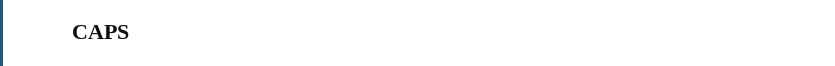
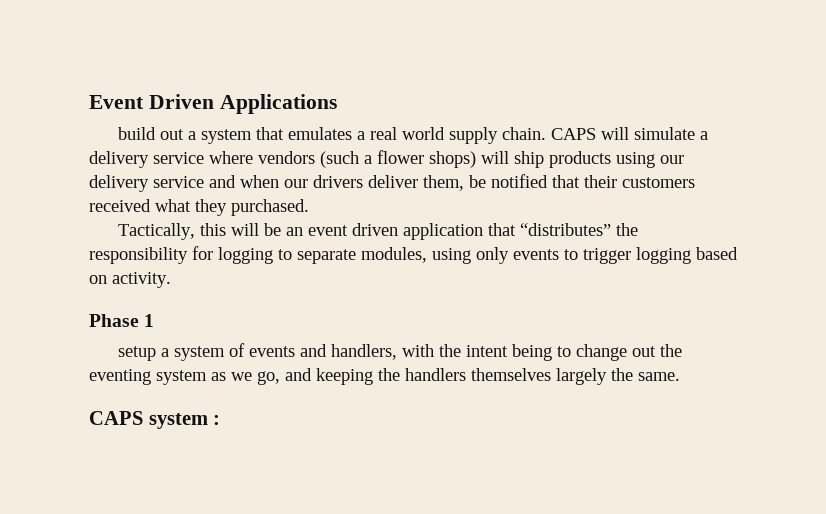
- CAPS
+ Event Driven Applications
+ build out a system that emulates a real world supply chain. CAPS will simulate a delivery service where vendors (such a flower shops) will ship products using our delivery service and when our drivers deliver them, be notified that their customers received what they purchased.
+ Tactically, this will be an event driven application that “distributes” the responsibility for logging to separate modules, using only events to trigger logging based on activity.
+ Phase 1
+ setup a system of events and handlers, with the intent being to change out the eventing system as we go, and keeping the handlers themselves largely the same.
+ CAPS system :

